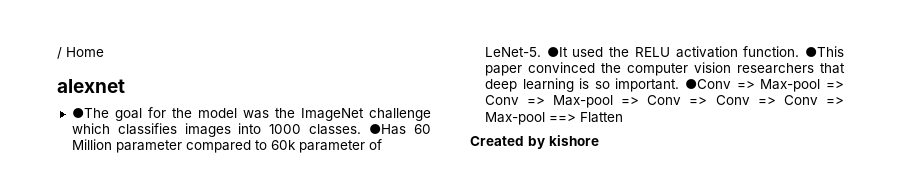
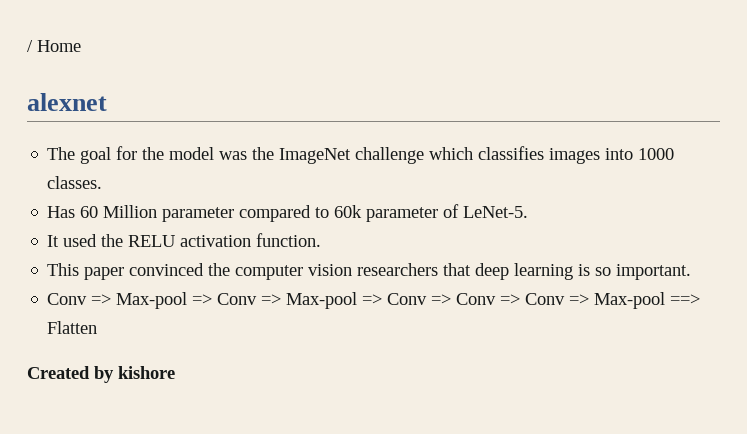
- ●The goal for the model was the ImageNet challenge which classifies images into 1000 classes. ●Has 60 Million parameter compared to 60k parameter of LeNet-5. ●It used the RELU activation function. ●This paper convinced the computer vision researchers that deep learning is so important. ●Conv => Max-pool => Conv => Max-pool => Conv => Conv => Conv => Max-pool ==> Flatten
+ The goal for the model was the ImageNet challenge which classifies images into 1000 classes.
+ Has 60 Million parameter compared to 60k parameter of LeNet-5.
+ It used the RELU activation function.
+ This paper convinced the computer vision researchers that deep learning is so important.
+ Conv => Max-pool => Conv => Max-pool => Conv => Conv => Conv => Max-pool ==> Flatten

